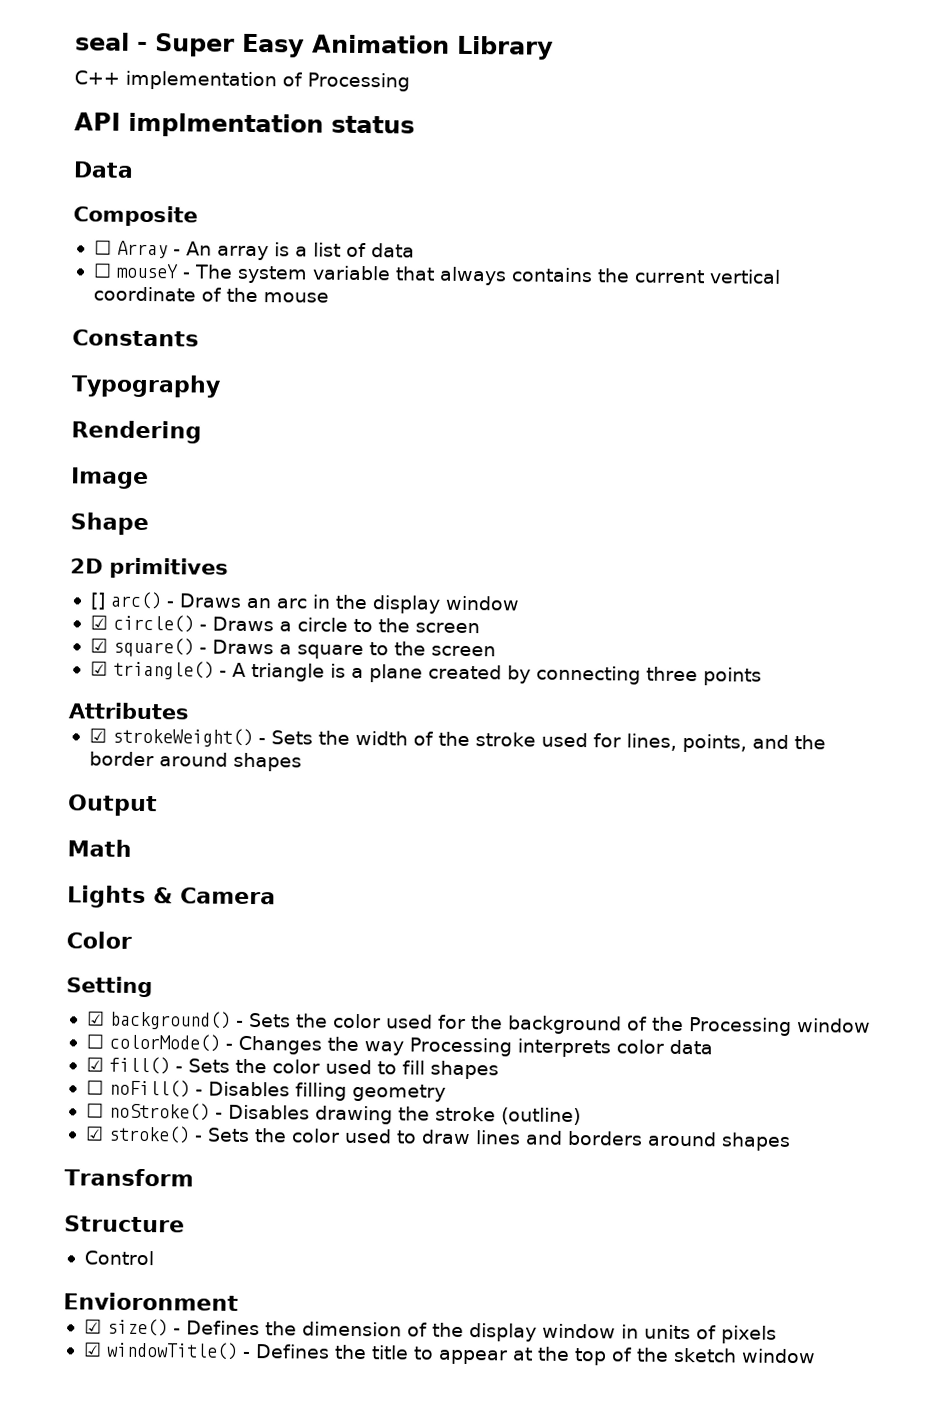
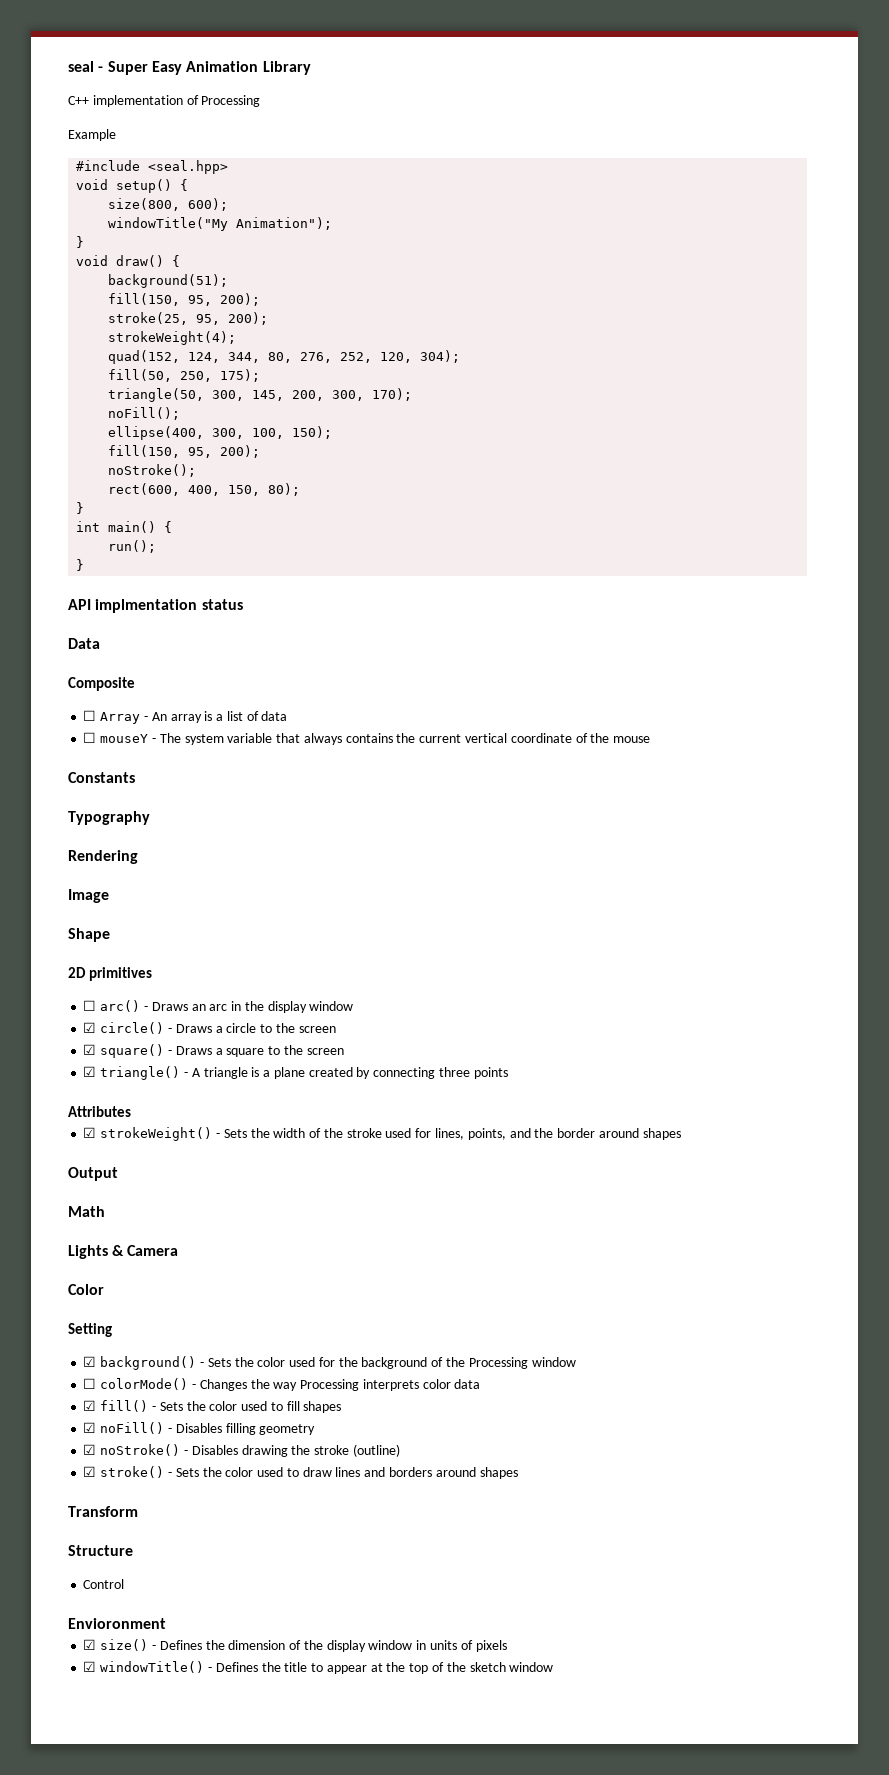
+ Example
+ #include <seal.hpp>
+ void setup() {
+ size(800, 600);
+ windowTitle("My Animation");
+ }
+ void draw() {
+ background(51);
+ fill(150, 95, 200);
+ stroke(25, 95, 200);
+ strokeWeight(4);
+ quad(152, 124, 344, 80, 276, 252, 120, 304);
+ fill(50, 250, 175);
+ triangle(50, 300, 145, 200, 300, 170);
+ noFill();
+ ellipse(400, 300, 100, 150);
+ fill(150, 95, 200);
+ noStroke();
+ rect(600, 400, 150, 80);
+ }
+ int main() {
+ run();
+ }
- [] arc() - Draws an arc in the display window
+ ☐ arc() - Draws an arc in the display window
- ☐ noFill() - Disables filling geometry
+ ☑ noFill() - Disables filling geometry
- ☐ noStroke() - Disables drawing the stroke (outline)
+ ☑ noStroke() - Disables drawing the stroke (outline)

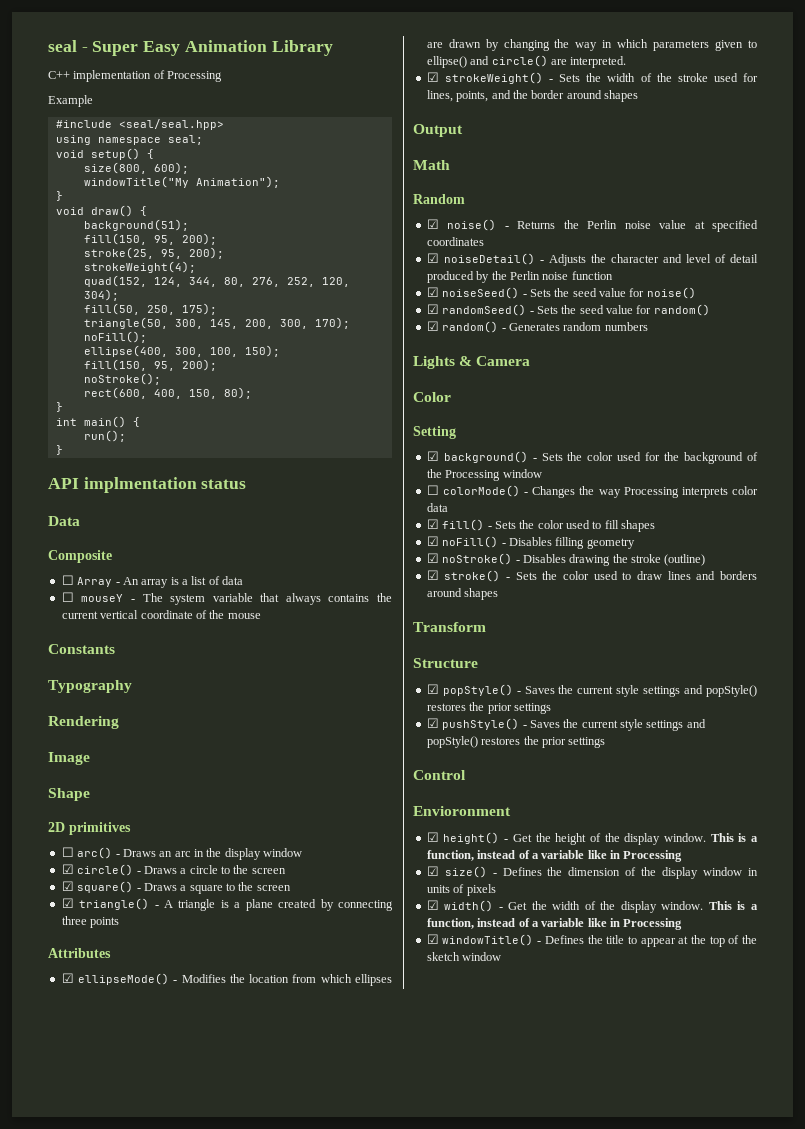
- #include <seal.hpp>
+ #include <seal/seal.hpp>
+ using namespace seal;
+ ☑ ellipseMode() - Modifies the location from which ellipses are drawn by changing the way in which parameters given to ellipse() and circle() are interpreted.
+ Random
+ ☑ noise() - Returns the Perlin noise value at specified coordinates
+ ☑ noiseDetail() - Adjusts the character and level of detail produced by the Perlin noise function
+ ☑ noiseSeed() - Sets the seed value for noise()
+ ☑ randomSeed() - Sets the seed value for random()
+ ☑ random() - Generates random numbers
+ ☑ popStyle() - Saves the current style settings and popStyle() restores the prior settings
+ ☑ pushStyle() - Saves the current style settings and popStyle() restores the prior settings
  Control
  Envioronment
+ ☑ height() - Get the height of the display window. This is a function, instead of a variable like in Processing
+ ☑ width() - Get the width of the display window. This is a function, instead of a variable like in Processing

